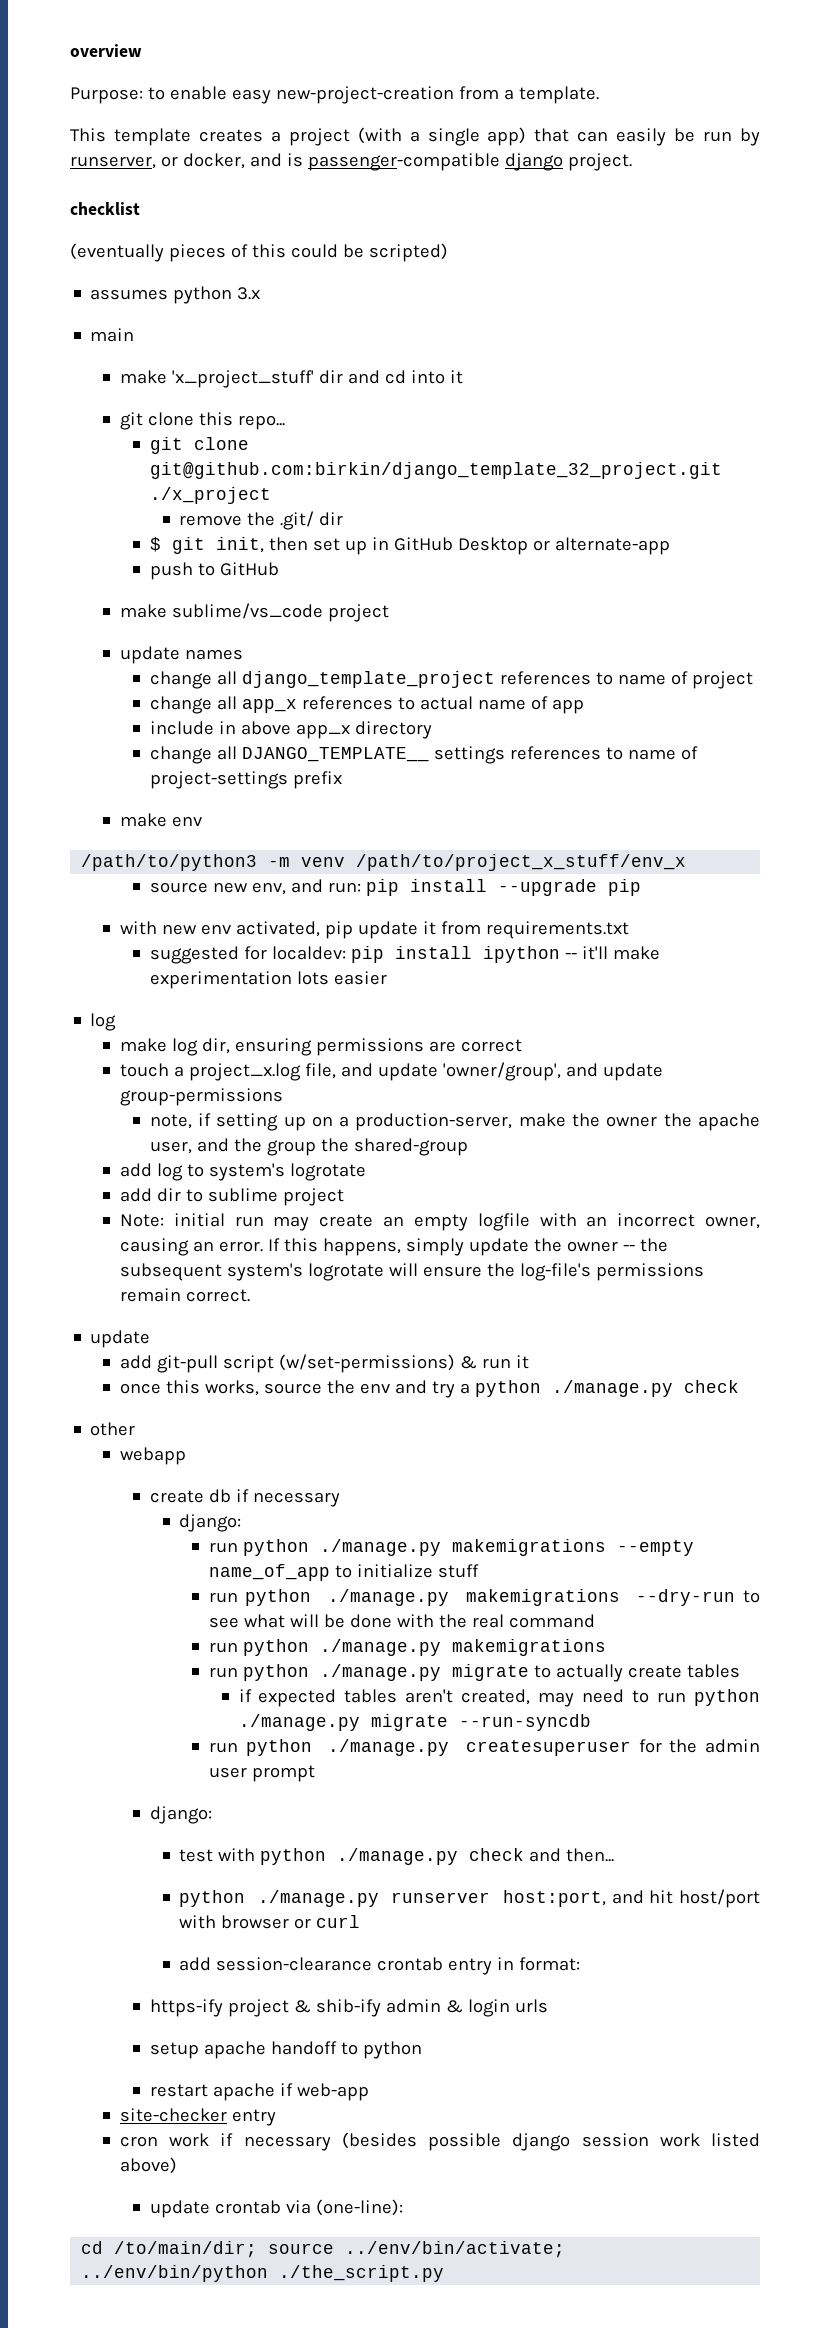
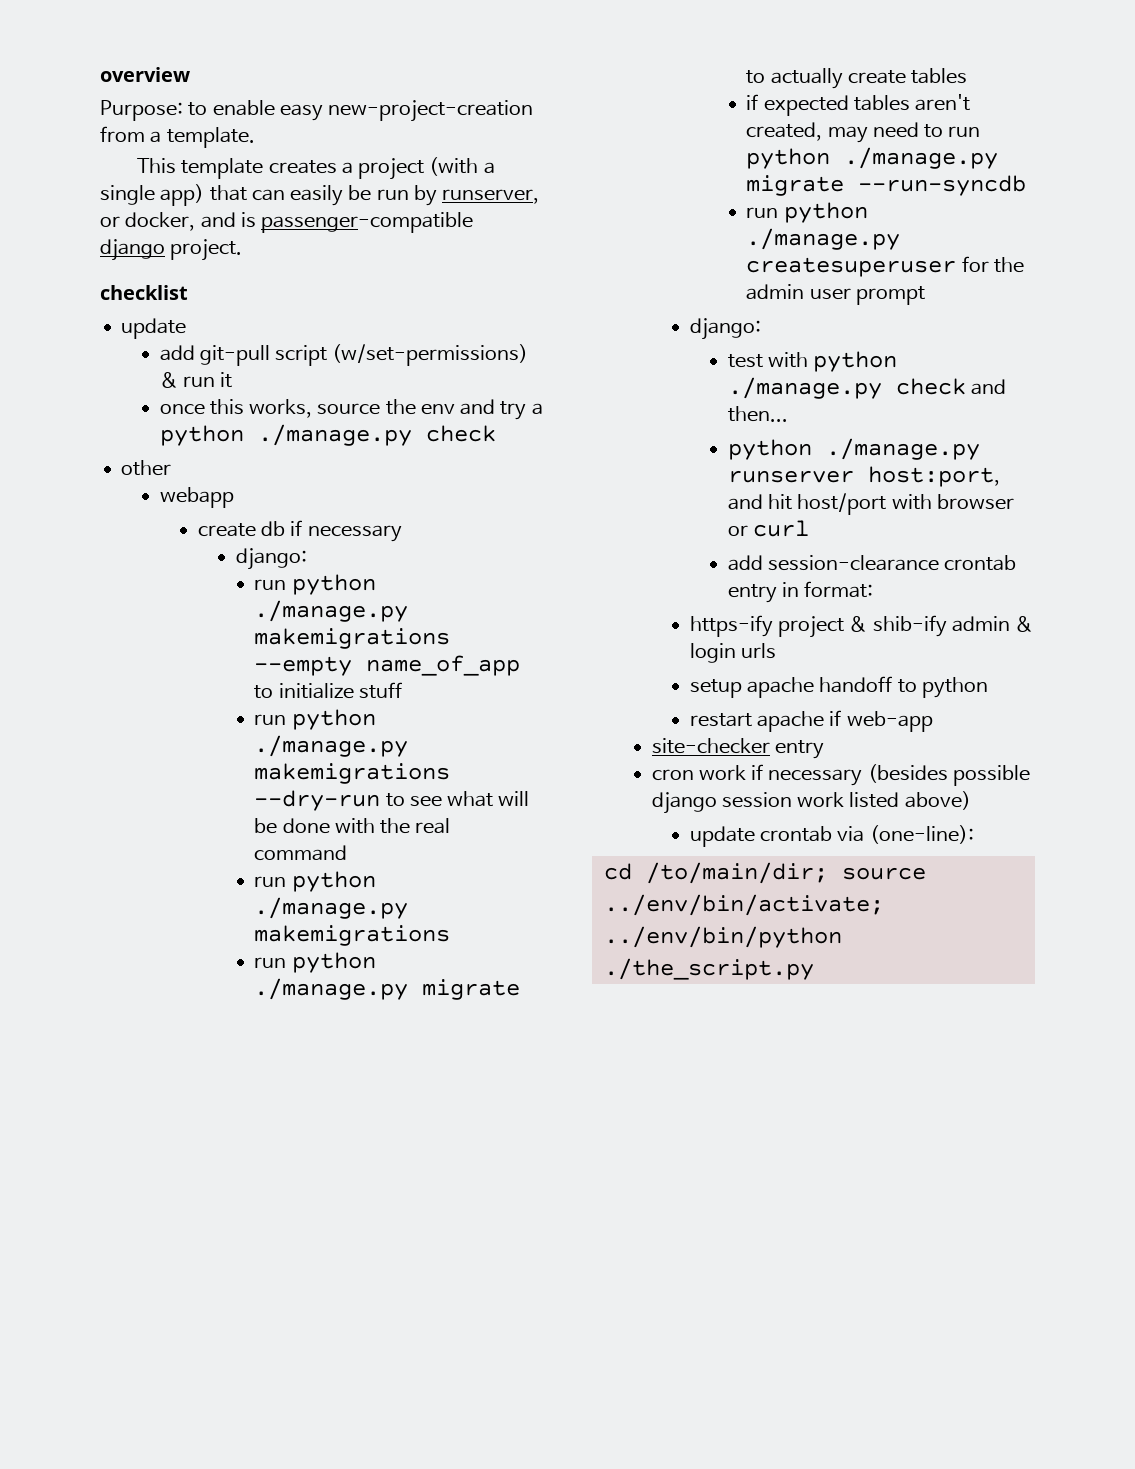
- (eventually pieces of this could be scripted)
- assumes python 3.x
- main
- make 'x_project_stuff' dir and cd into it
- git clone this repo...
- git clone git@github.com:birkin/django_template_32_project.git ./x_project
- remove the .git/ dir
- $ git init, then set up in GitHub Desktop or alternate-app
- push to GitHub
- make sublime/vs_code project
- update names
- change all django_template_project references to name of project
- change all app_x references to actual name of app
- include in above app_x directory
- change all DJANGO_TEMPLATE__ settings references to name of project-settings prefix
- make env
- /path/to/python3 -m venv /path/to/project_x_stuff/env_x
- source new env, and run: pip install --upgrade pip
- with new env activated, pip update it from requirements.txt
- suggested for localdev: pip install ipython -- it'll make experimentation lots easier
- log
- make log dir, ensuring permissions are correct
- touch a project_x.log file, and update 'owner/group', and update group-permissions
- note, if setting up on a production-server, make the owner the apache user, and the group the shared-group
- add log to system's logrotate
- add dir to sublime project
- Note: initial run may create an empty logfile with an incorrect owner, causing an error. If this happens, simply update the owner -- the subsequent system's logrotate will ensure the log-file's permissions remain correct.

